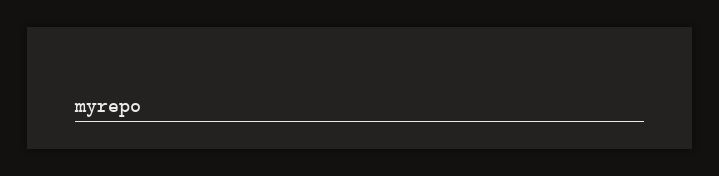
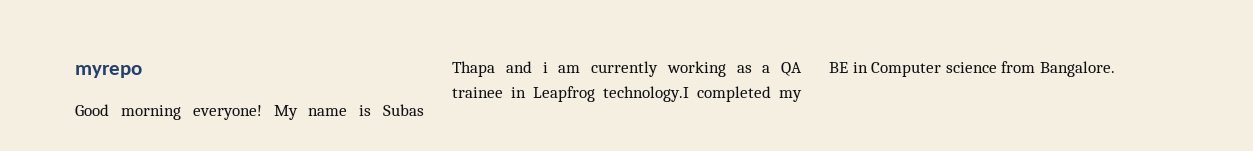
+ Good morning everyone! My name is Subas Thapa and i am currently working as a QA trainee in Leapfrog technology.I completed my BE in Computer science from Bangalore.

